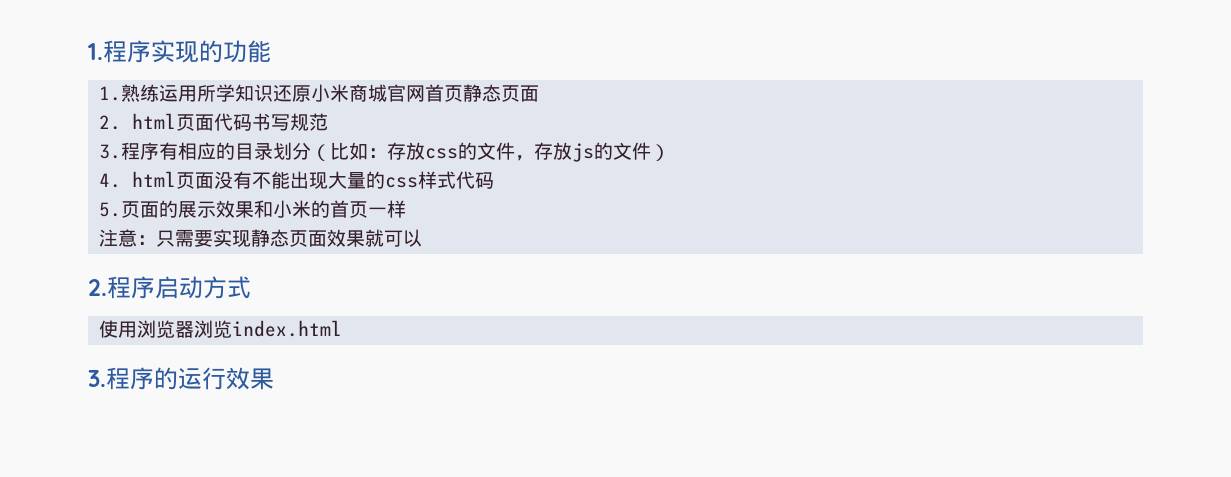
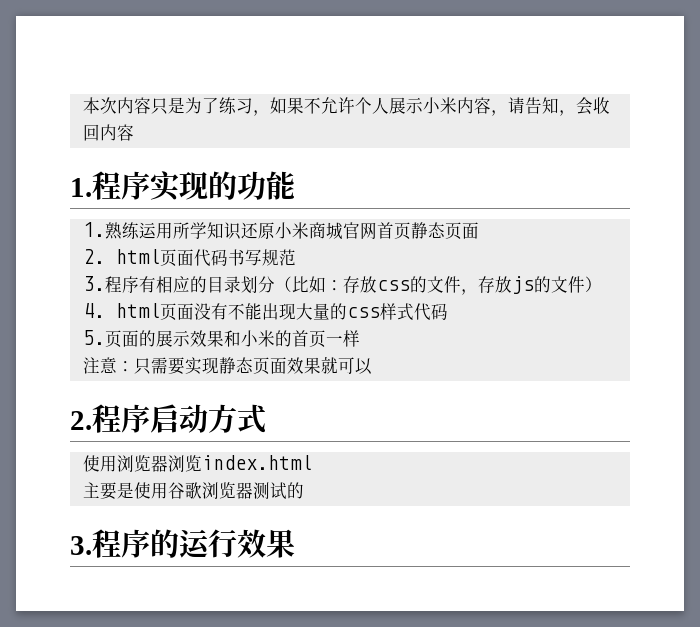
+ 本次内容只是为了练习，如果不允许个人展示小米内容，请告知，会收回内容
+ 主要是使用谷歌浏览器测试的

